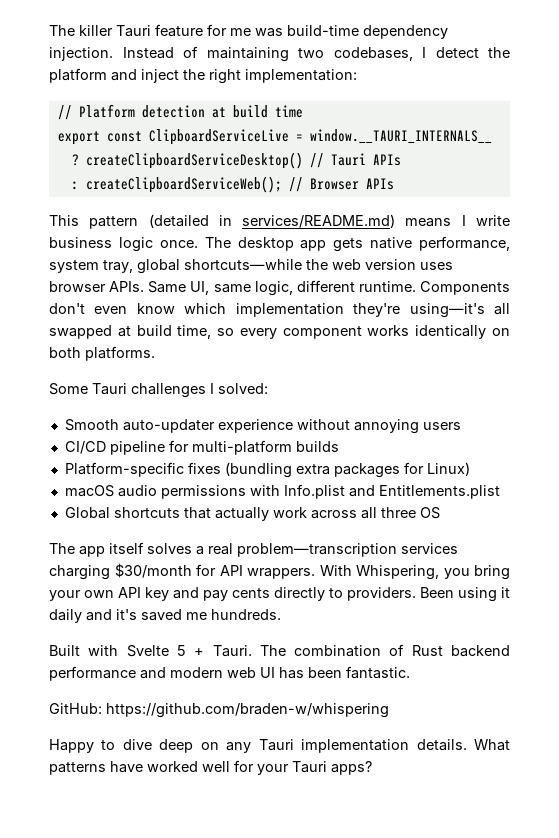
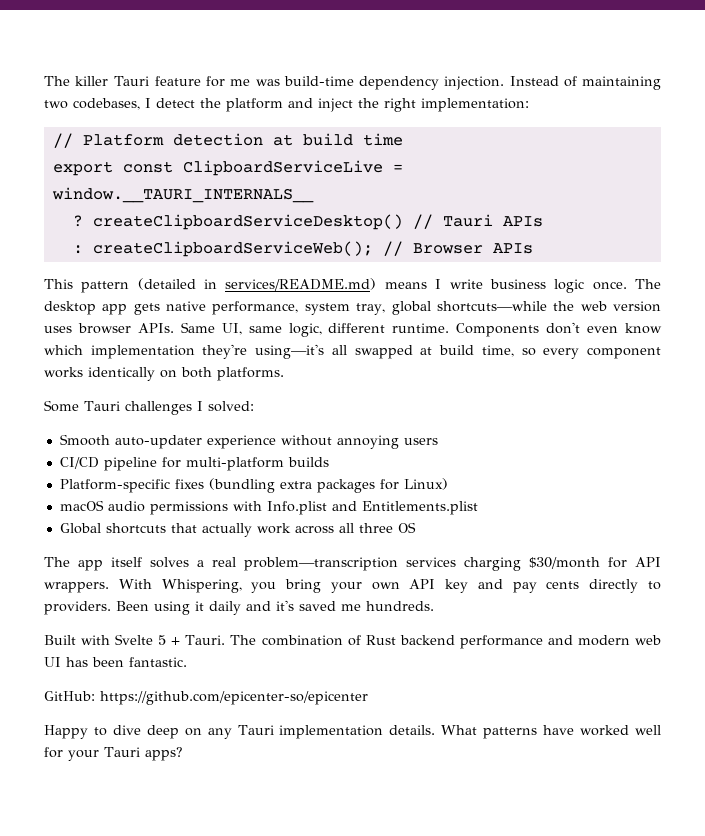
- GitHub: https://github.com/braden-w/whispering
+ GitHub: https://github.com/epicenter-so/epicenter

